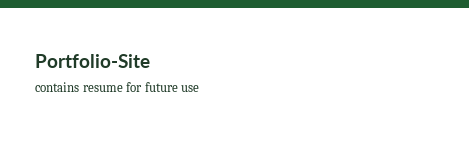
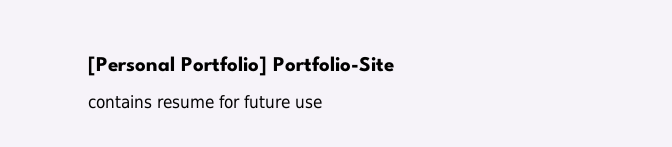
- Portfolio-Site
+ [Personal Portfolio] Portfolio-Site

